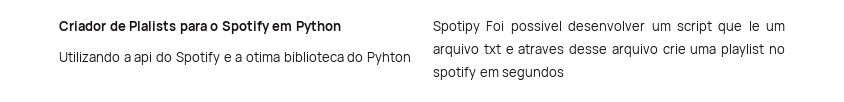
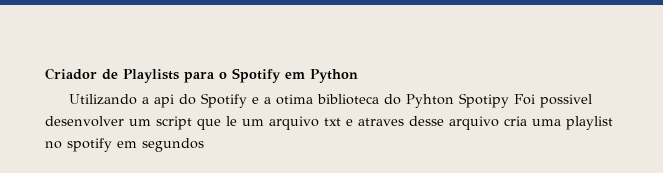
- Criador de Plalists para o Spotify em Python
+ Criador de Playlists para o Spotify em Python
- Utilizando a api do Spotify e a otima biblioteca do Pyhton Spotipy Foi possivel desenvolver um script que le um arquivo txt e atraves desse arquivo crie uma playlist no spotify em segundos
+ Utilizando a api do Spotify e a otima biblioteca do Pyhton Spotipy Foi possivel desenvolver um script que le um arquivo txt e atraves desse arquivo cria uma playlist no spotify em segundos

